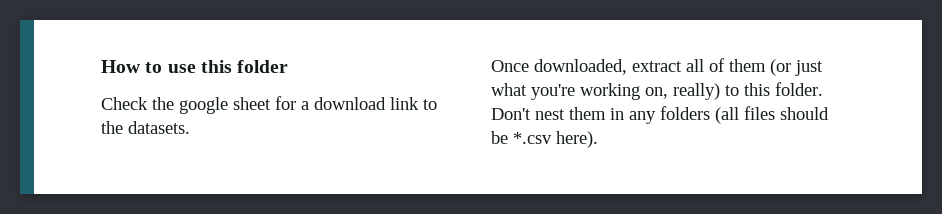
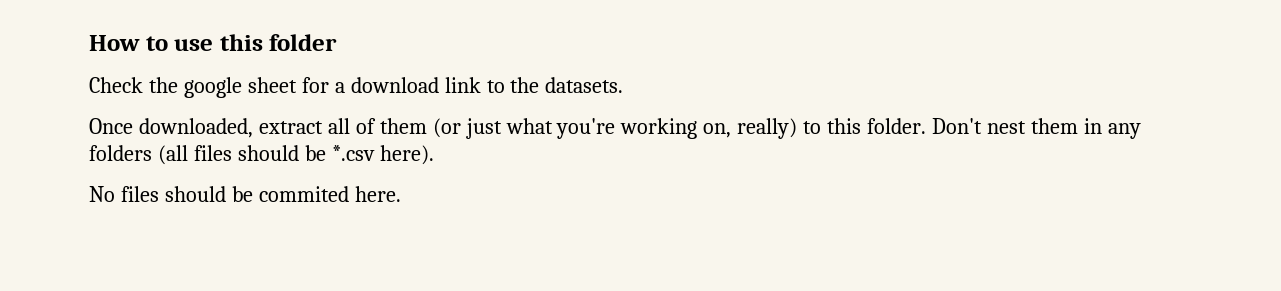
+ No files should be commited here.

